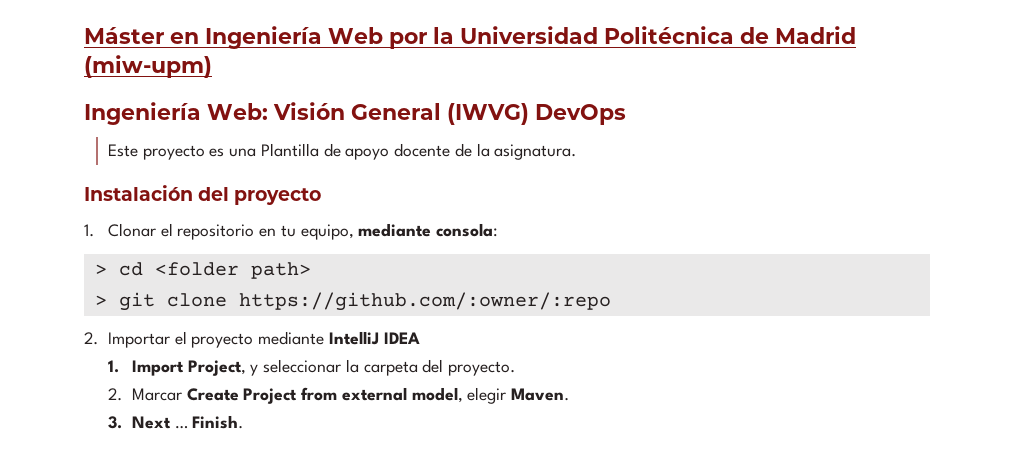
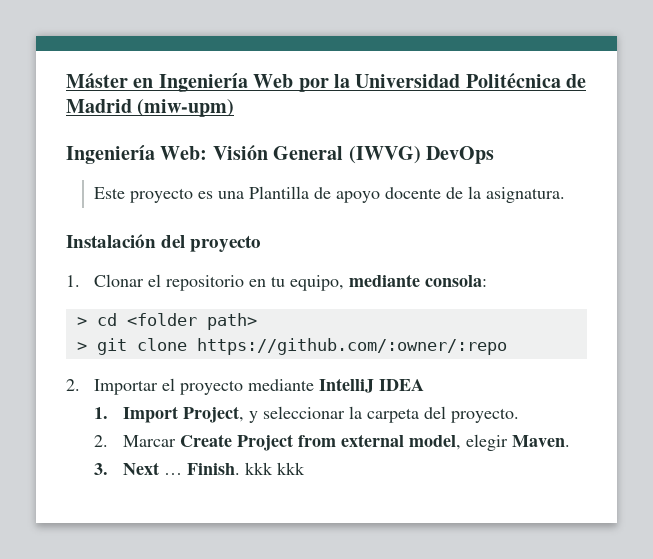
- Finish.
+ Finish. kkk kkk

